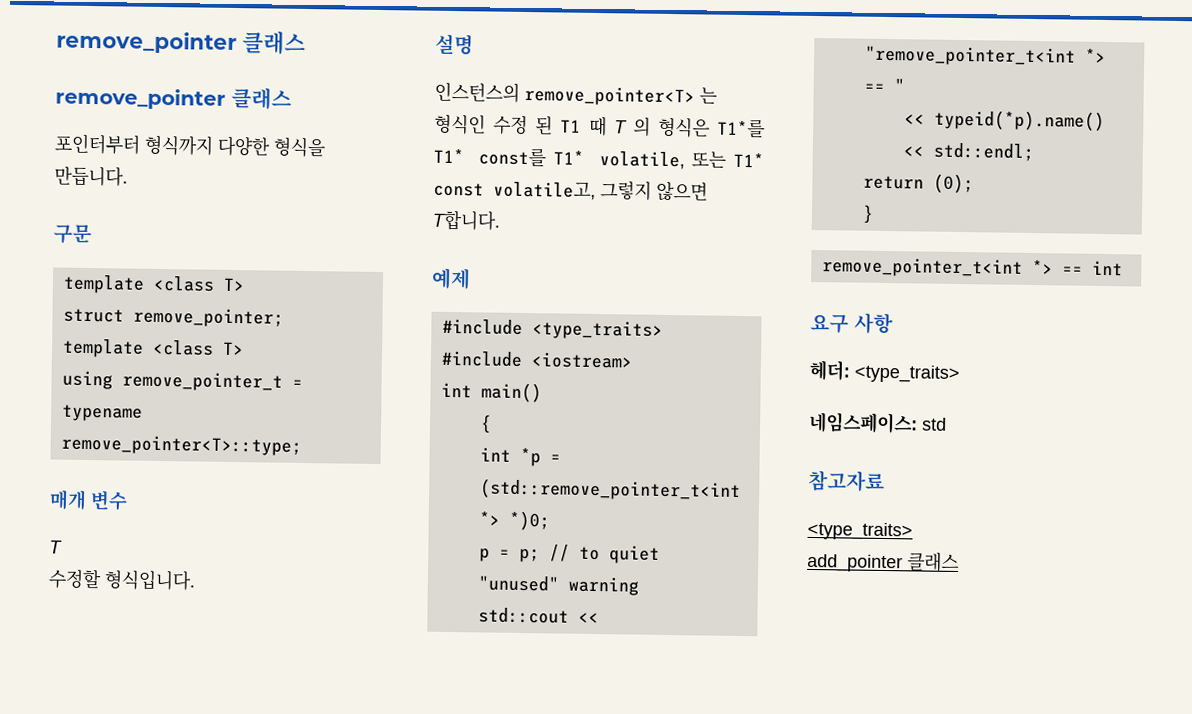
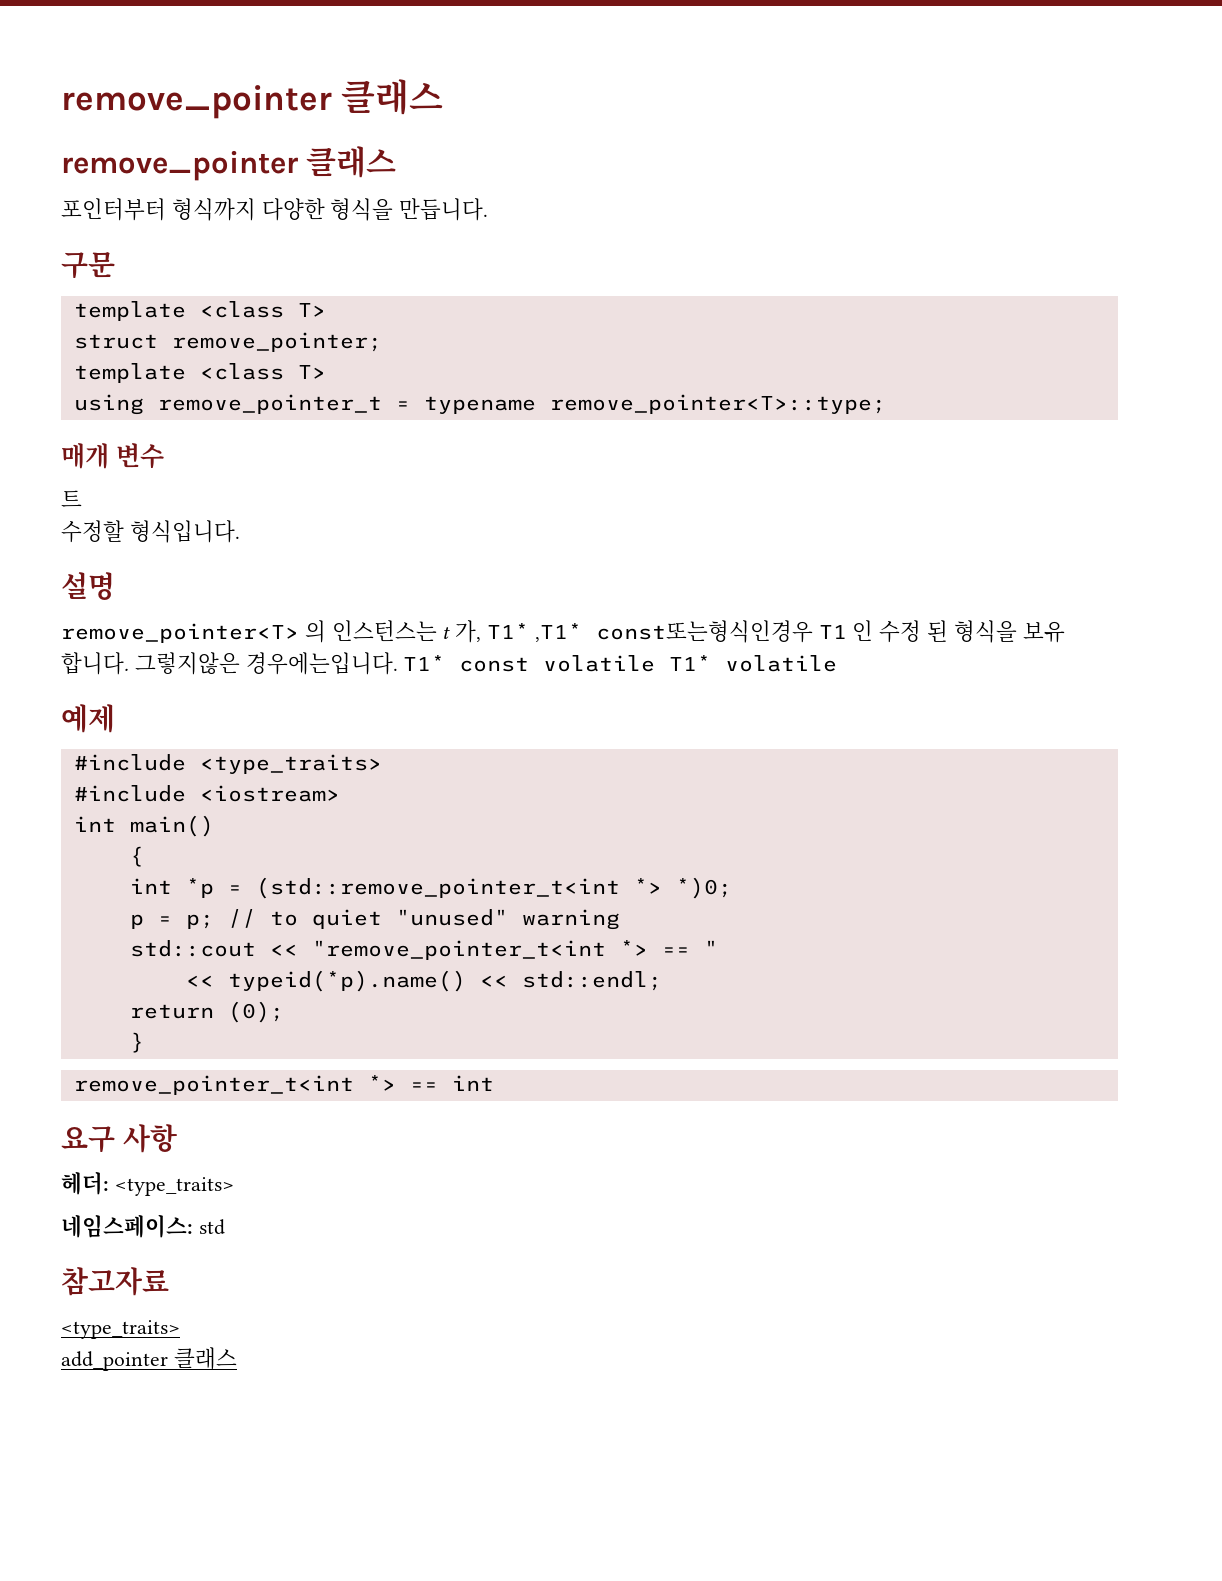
  매개 변수
- T
+ 트
- 인스턴스의 remove_pointer<T> 는 형식인 수정 된 T1 때 T 의 형식은 T1*를 T1* const를 T1* volatile, 또는 T1* const volatile고, 그렇지 않으면 T합니다.
+ remove_pointer<T> 의 인스턴스는 t 가, T1* ,T1* const또는형식인경우 T1 인 수정 된 형식을 보유 합니다. 그렇지않은 경우에는입니다. T1* const volatile T1* volatile

